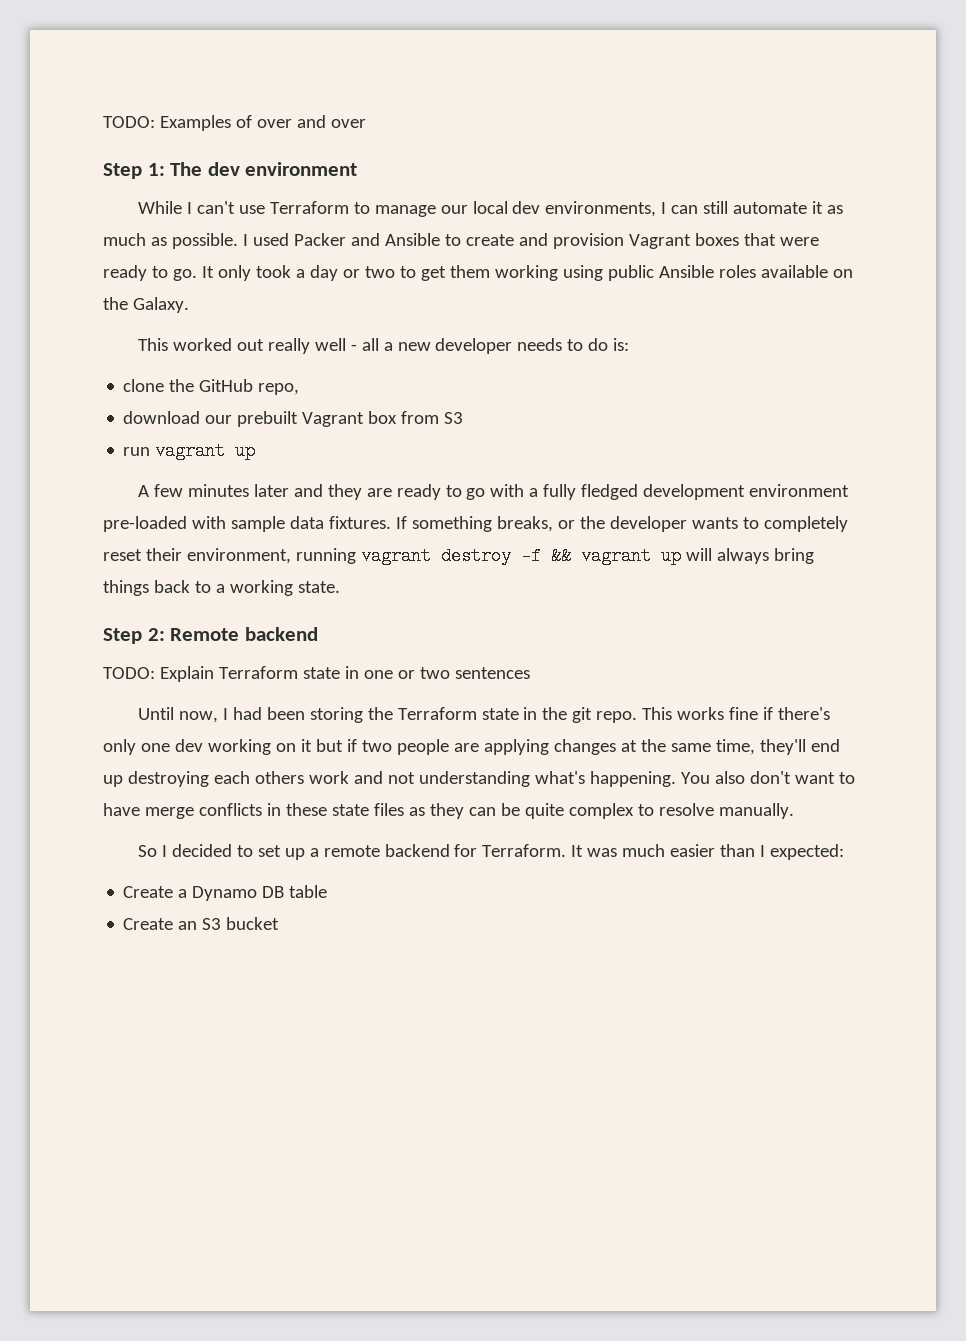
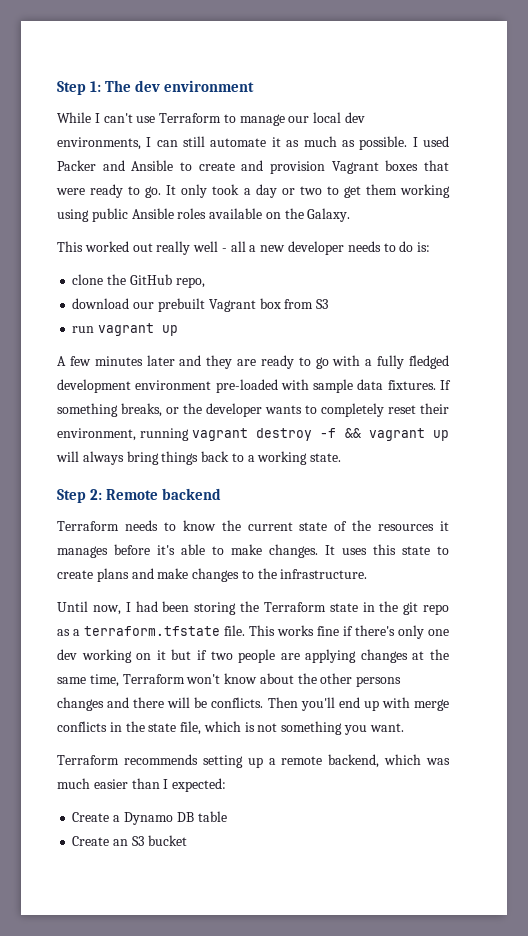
- TODO: Examples of over and over
- TODO: Explain Terraform state in one or two sentences
+ Terraform needs to know the current state of the resources it manages before it's able to make changes. It uses this state to create plans and make changes to the infrastructure.
- Until now, I had been storing the Terraform state in the git repo.
+ Until now, I had been storing the Terraform state in the git repo as a terraform.tfstate file.
- This works fine if there's only one dev working on it but if two people are applying changes at the same time, they'll end up destroying each others work and not understanding what's happening. You also don't want to have merge conflicts in these state files as they can be quite complex to resolve manually.
- So I decided to set up a remote backend for Terraform. It was much easier than I expected:
+ This works fine if there's only one dev working on it but if two people are applying changes at the same time, Terraform won't know about the other persons changes and there will be conflicts. Then you'll end up with merge conflicts in the state file, which is not something you want.
+ Terraform recommends setting up a remote backend, which was much easier than I expected:

